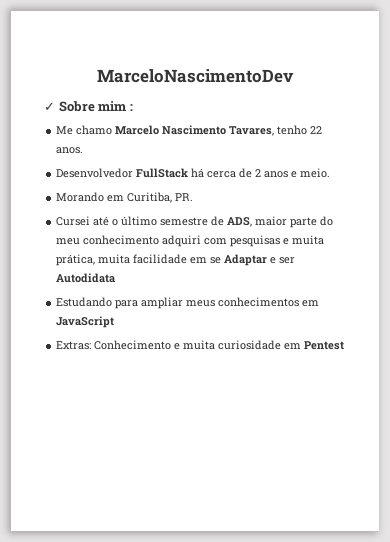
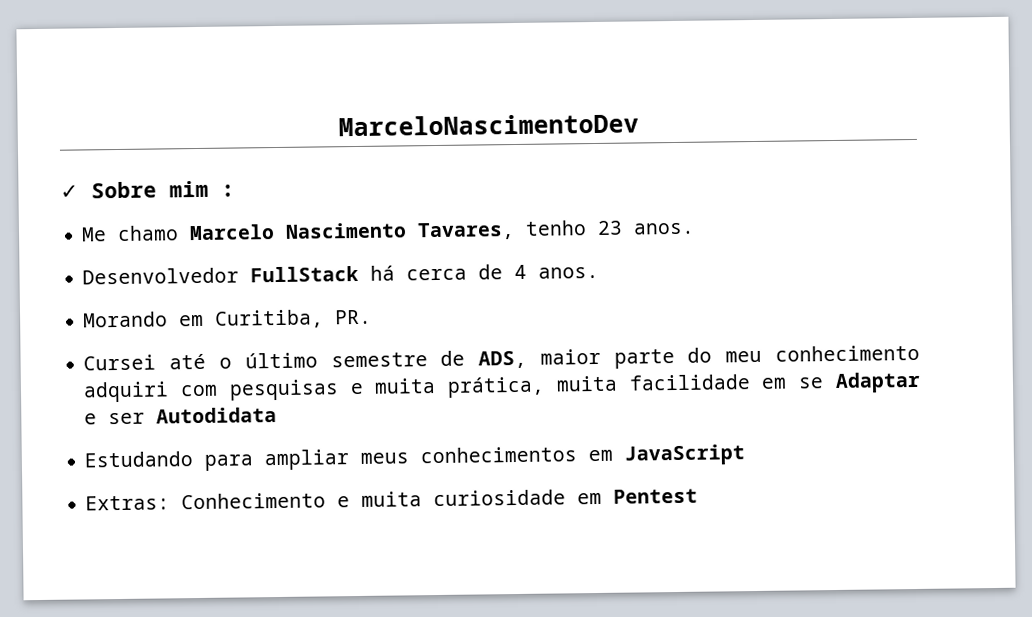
- Me chamo Marcelo Nascimento Tavares, tenho 22 anos.
+ Me chamo Marcelo Nascimento Tavares, tenho 23 anos.
- Desenvolvedor FullStack há cerca de 2 anos e meio.
+ Desenvolvedor FullStack há cerca de 4 anos.

